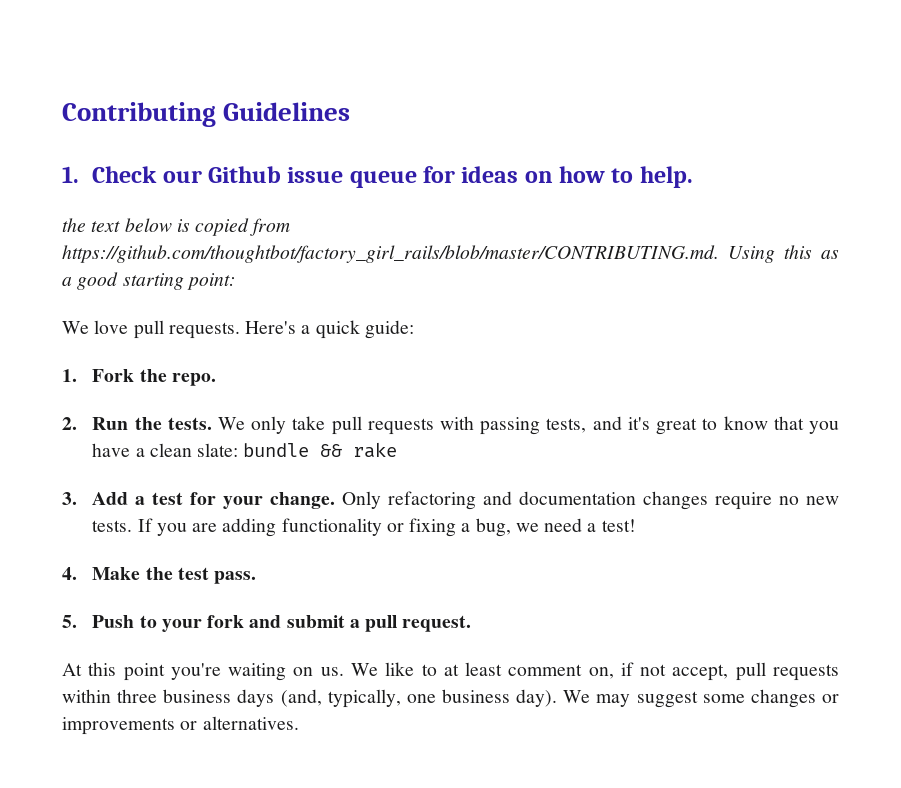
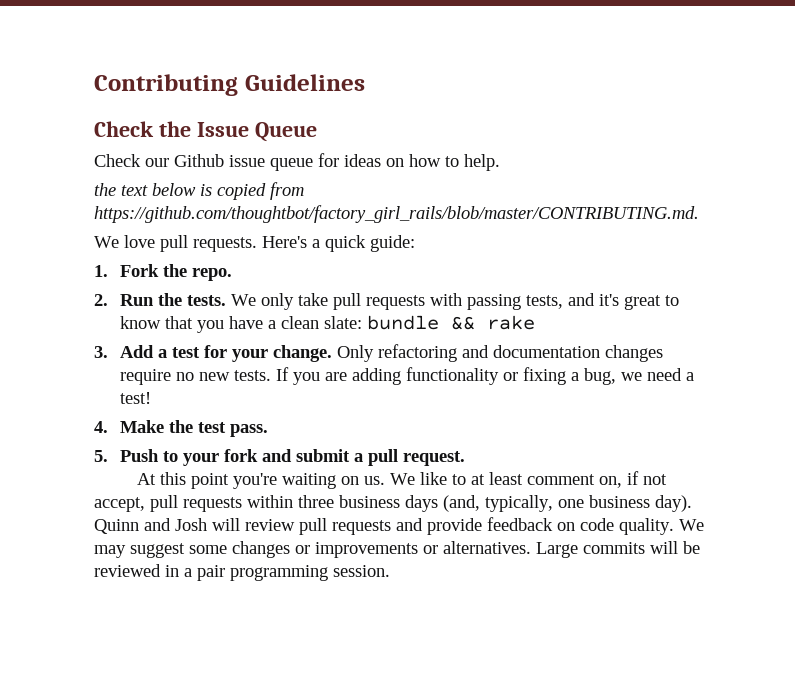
- 1. Check our Github issue queue for ideas on how to help.
+ Check the Issue Queue
+ Check our Github issue queue for ideas on how to help.
- the text below is copied from https://github.com/thoughtbot/factory_girl_rails/blob/master/CONTRIBUTING.md. Using this as a good starting point:
+ the text below is copied from https://github.com/thoughtbot/factory_girl_rails/blob/master/CONTRIBUTING.md.
+ Quinn and Josh will review pull requests and provide feedback on code quality.
+ Large commits will be reviewed in a pair programming session.

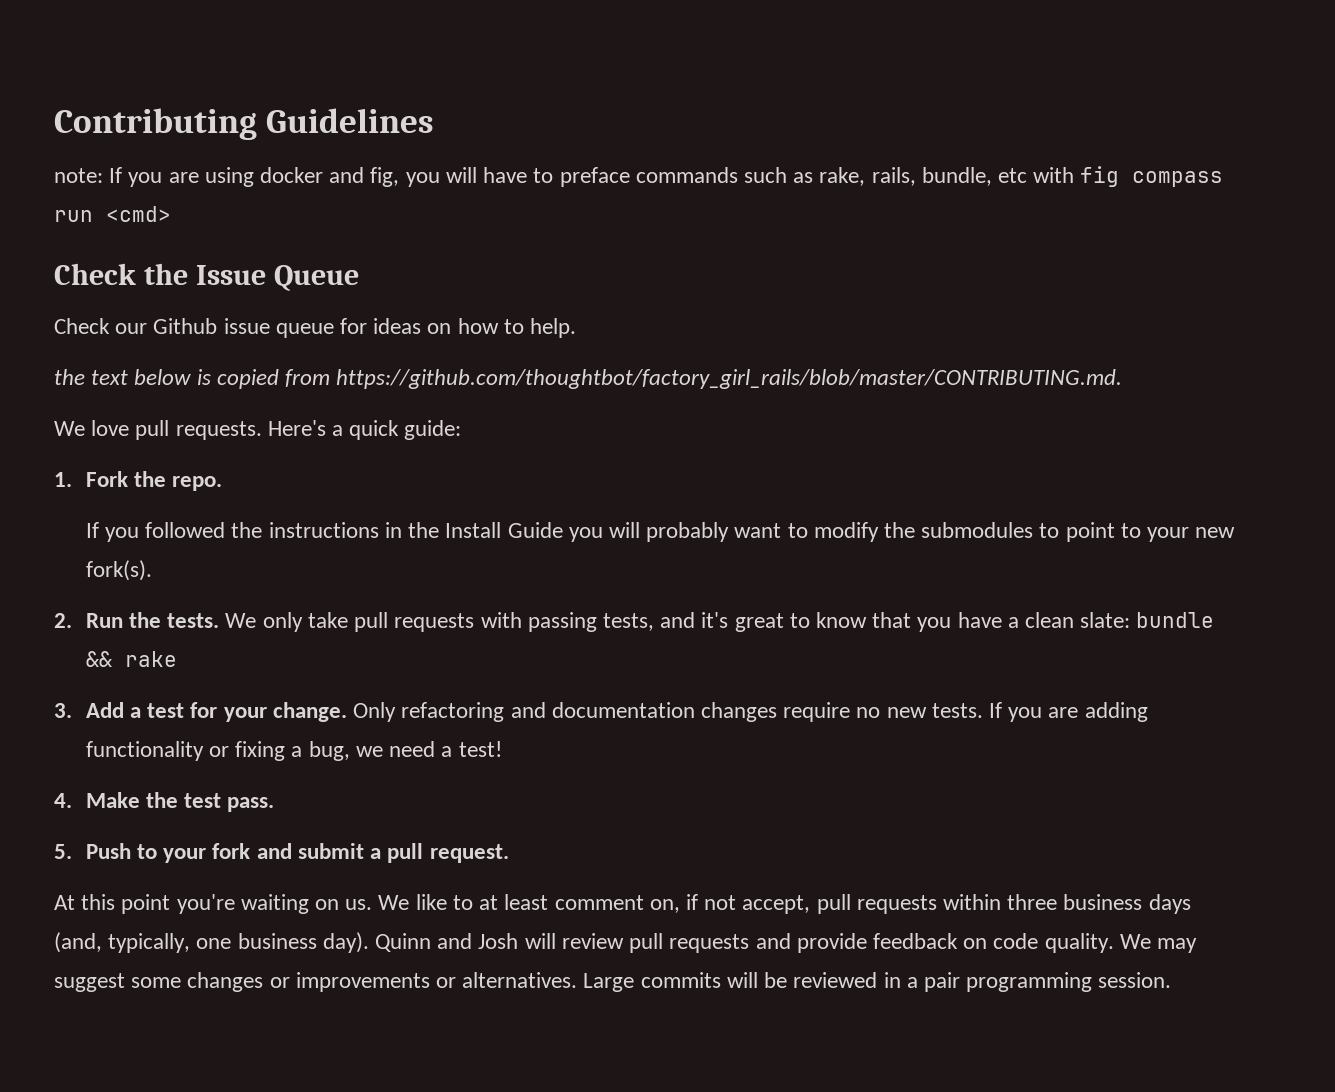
+ note: If you are using docker and fig, you will have to preface commands such as rake, rails, bundle, etc with fig compass run <cmd>
+ If you followed the instructions in the Install Guide you will probably want to modify the submodules to point to your new fork(s).

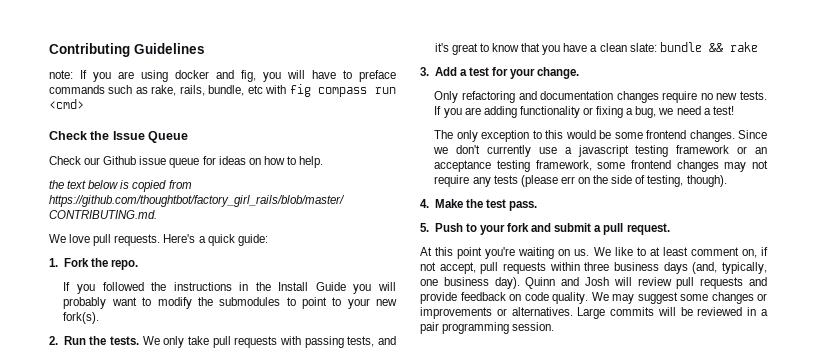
- 3. Add a test for your change. Only refactoring and documentation changes require no new tests.
+ 3. Add a test for your change.
+ Only refactoring and documentation changes require no new tests.
+ The only exception to this would be some frontend changes. Since we don't currently use a javascript testing framework or an acceptance testing framework, some frontend changes may not require any tests (please err on the side of testing, though).

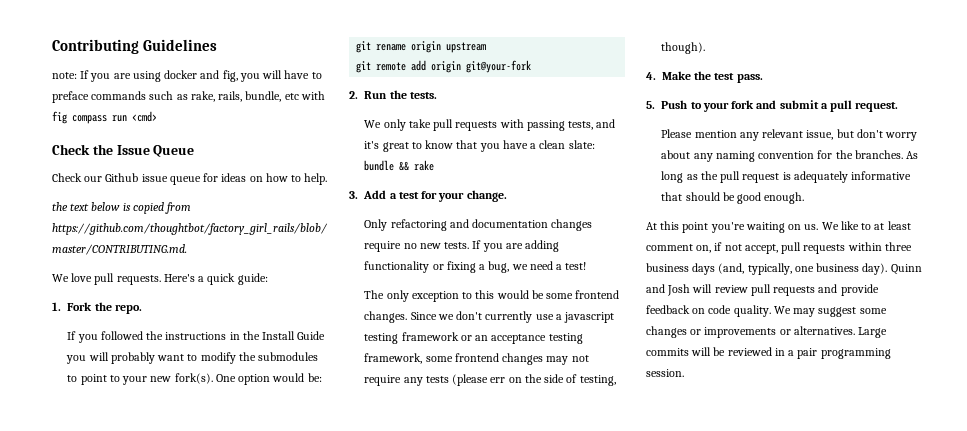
+ One option would be:
+ git rename origin upstream
+ git remote add origin git@your-fork
- 2. Run the tests. We only take pull requests with passing tests, and it's great to know that you have a clean slate: bundle && rake
+ 2. Run the tests.
+ We only take pull requests with passing tests, and it's great to know that you have a clean slate: bundle && rake
+ Please mention any relevant issue, but don't worry about any naming convention for the branches. As long as the pull request is adequately informative that should be good enough.

